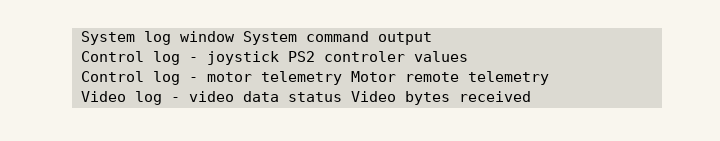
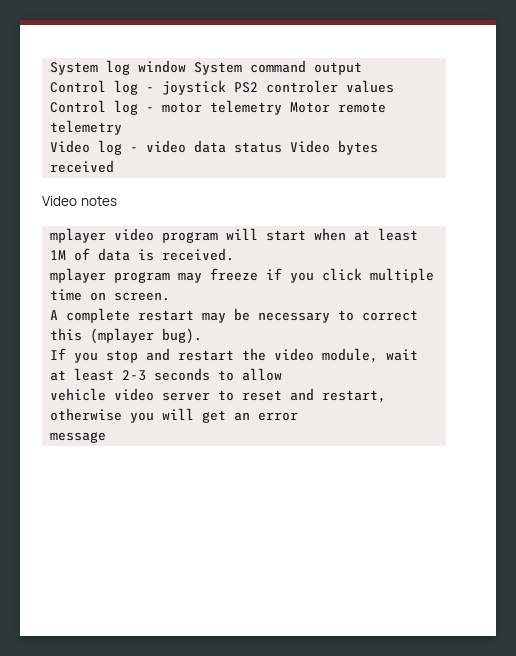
+ Video notes
+ mplayer video program will start when at least 1M of data is received.
+ mplayer program may freeze if you click multiple time on screen.
+ A complete restart may be necessary to correct this (mplayer bug).
+ If you stop and restart the video module, wait at least 2-3 seconds to allow
+ vehicle video server to reset and restart, otherwise you will get an error
+ message

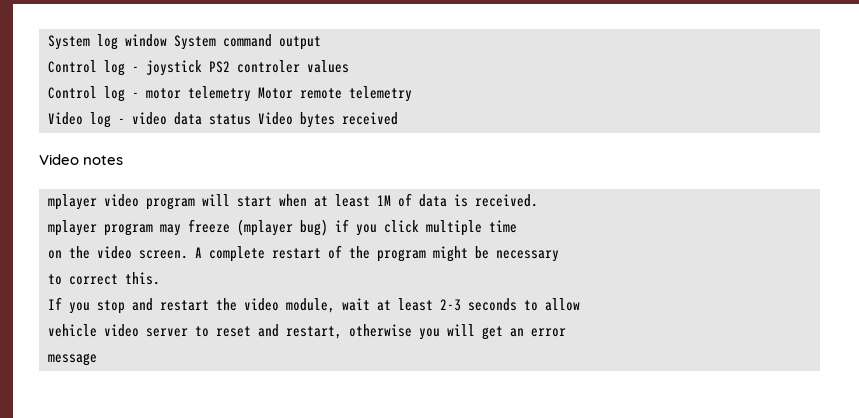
- mplayer program may freeze if you click multiple time on screen.
- A complete restart may be necessary to correct this (mplayer bug).
+ mplayer program may freeze (mplayer bug) if you click multiple time
+ on the video screen. A complete restart of the program might be necessary
+ to correct this.

